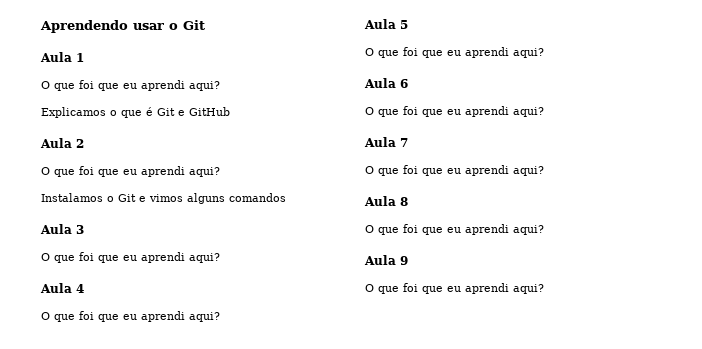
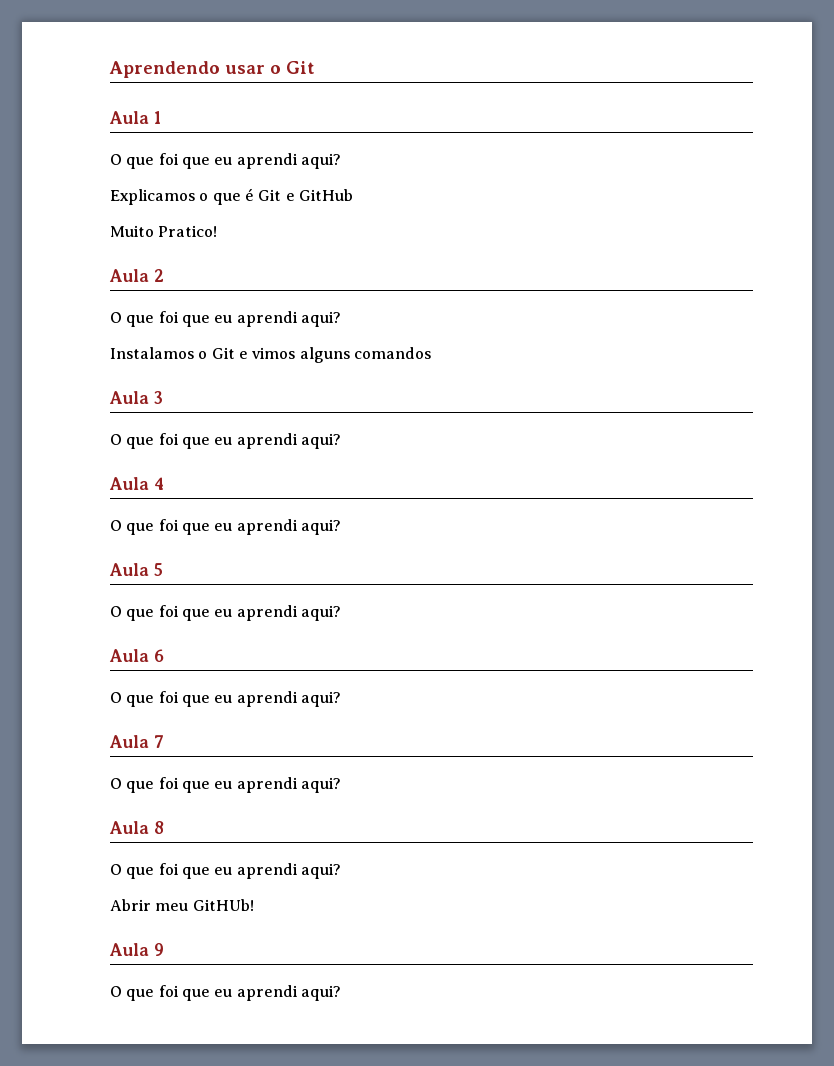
+ Muito Pratico!
+ Abrir meu GitHUb!

